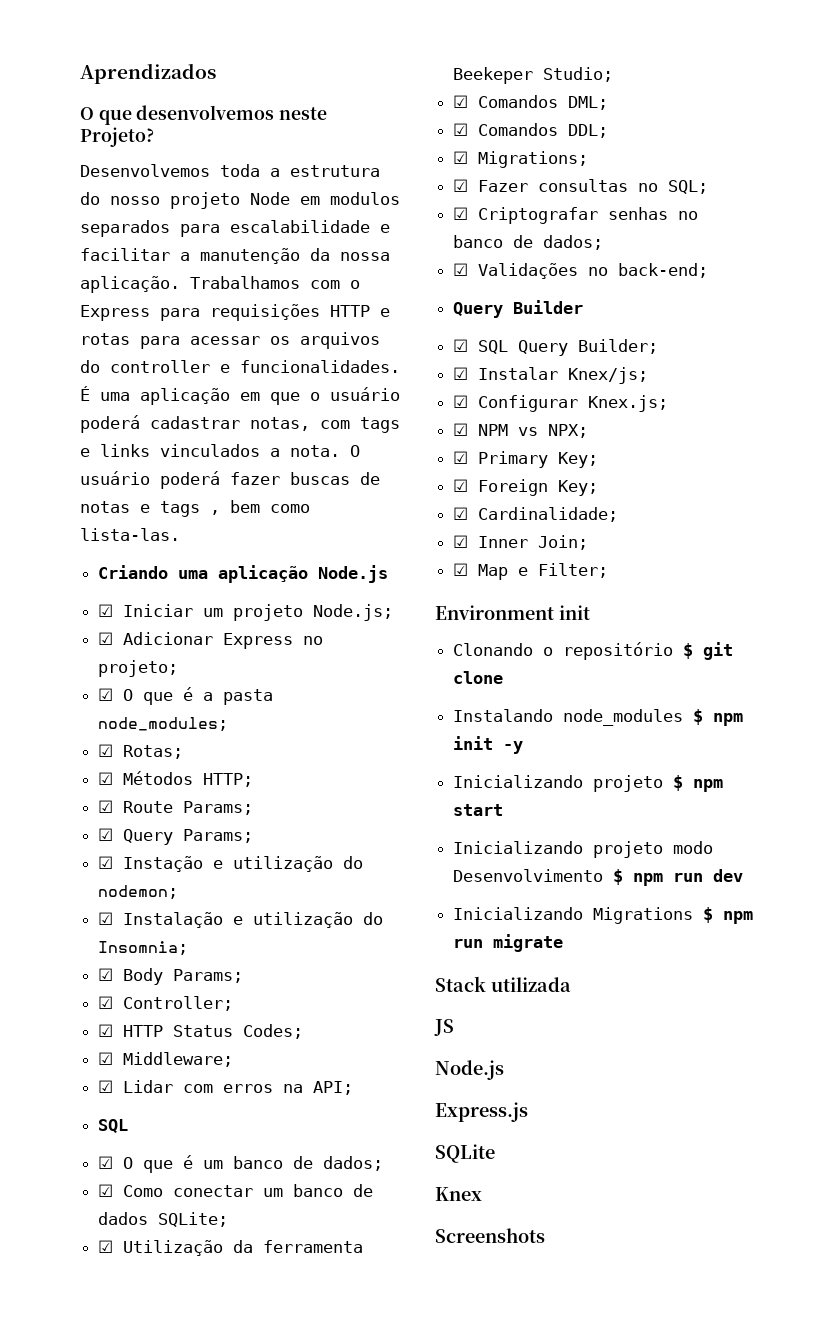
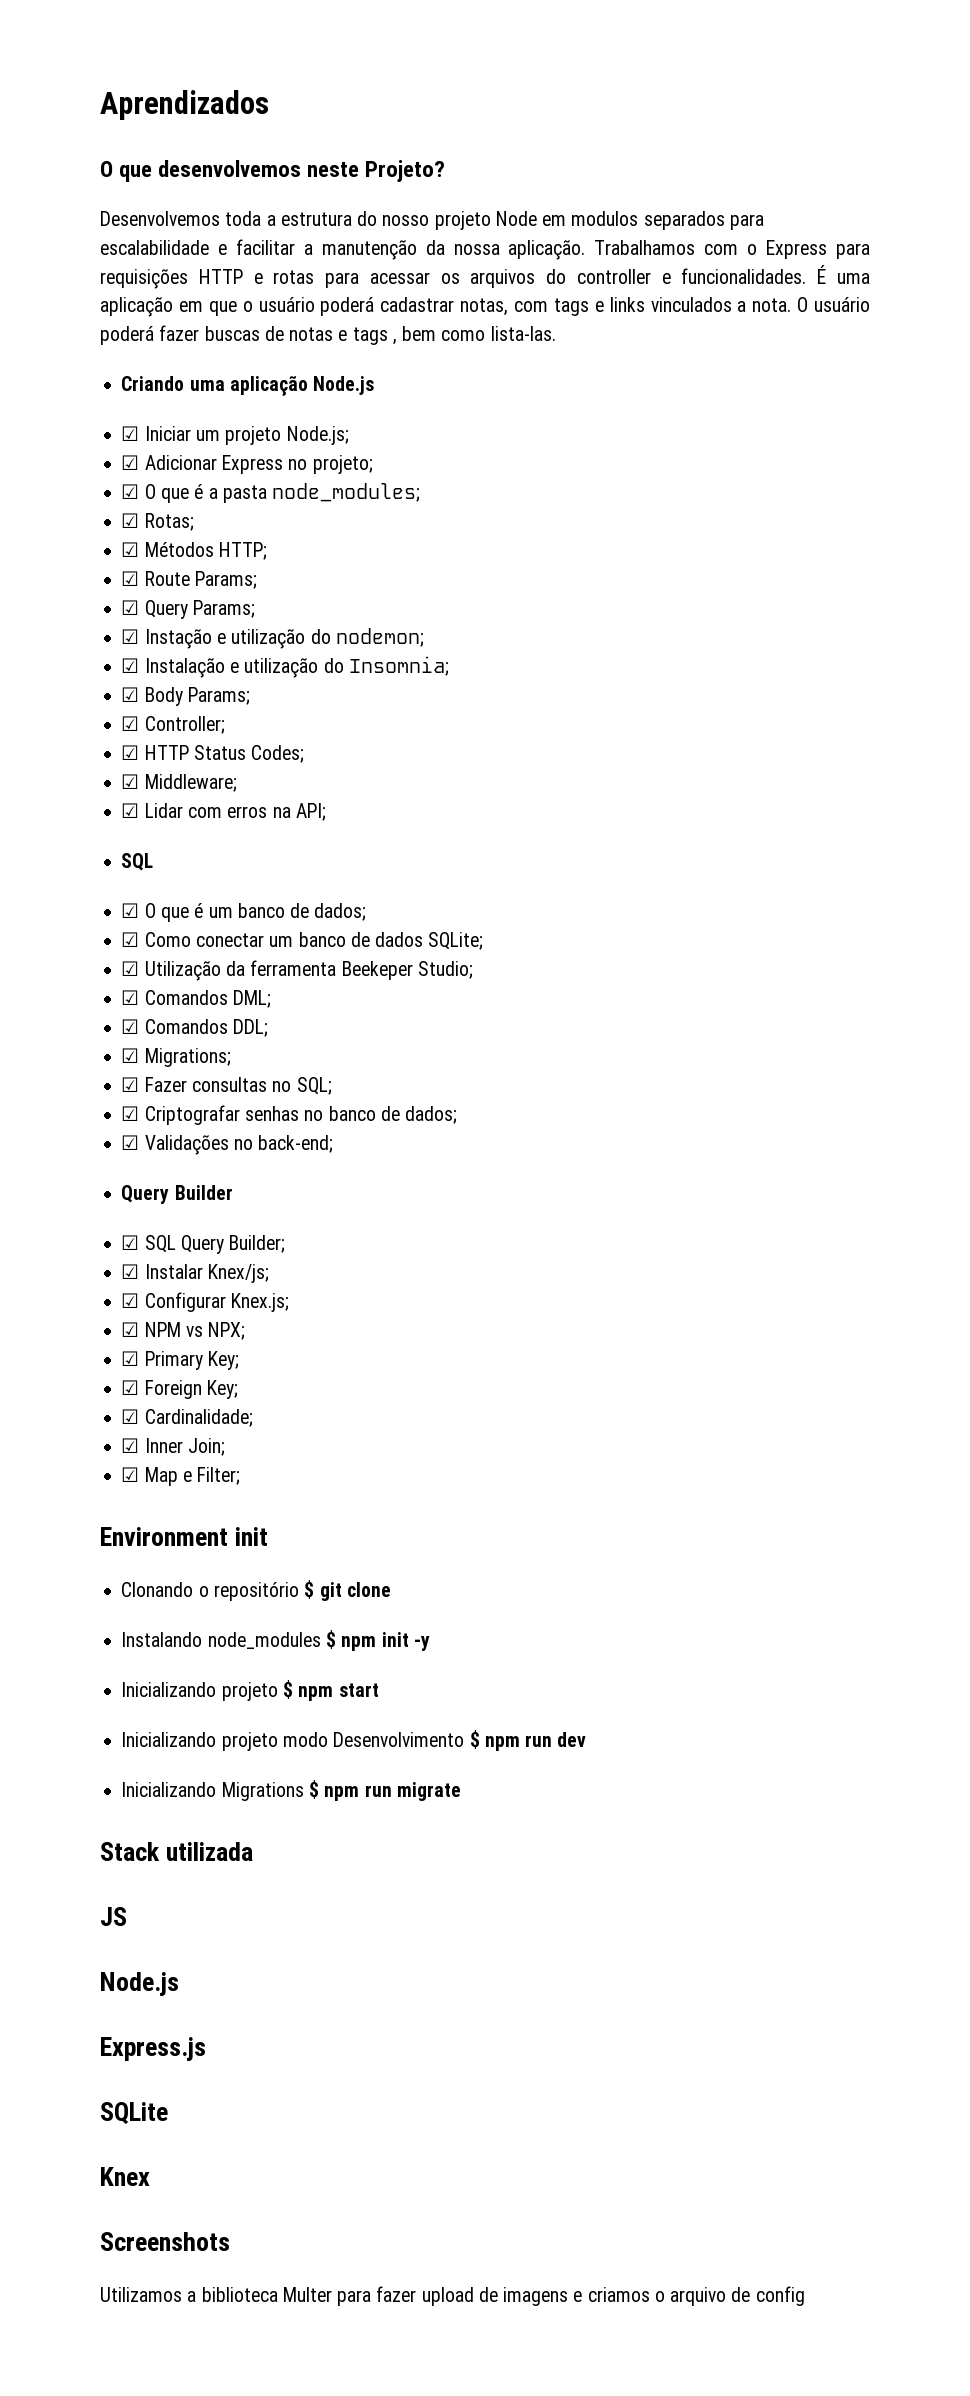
+ Utilizamos a biblioteca Multer para fazer upload de imagens e criamos o arquivo de config

